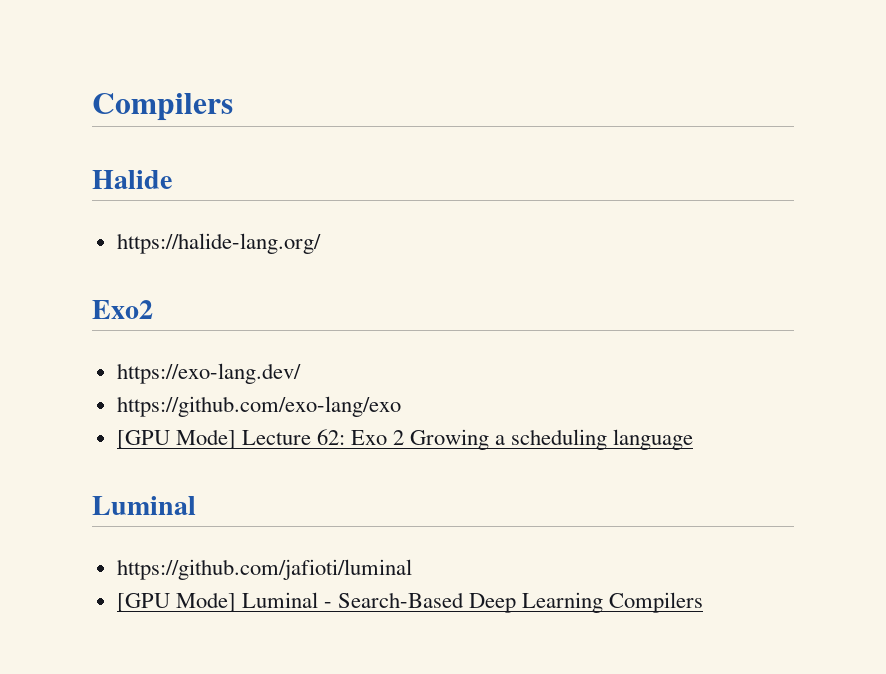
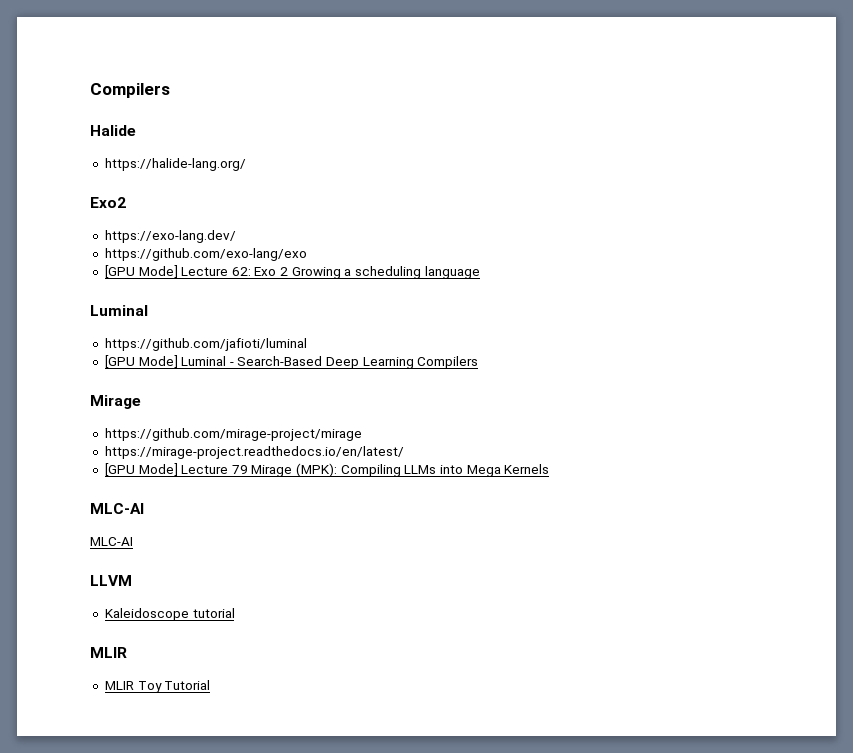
  [GPU Mode] Luminal - Search-Based Deep Learning Compilers
+ Mirage
+ https://github.com/mirage-project/mirage
+ https://mirage-project.readthedocs.io/en/latest/
+ [GPU Mode] Lecture 79 Mirage (MPK): Compiling LLMs into Mega Kernels
+ MLC-AI
+ MLC-AI
+ LLVM
+ Kaleidoscope tutorial
+ MLIR
+ MLIR Toy Tutorial

